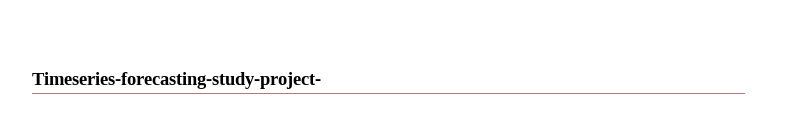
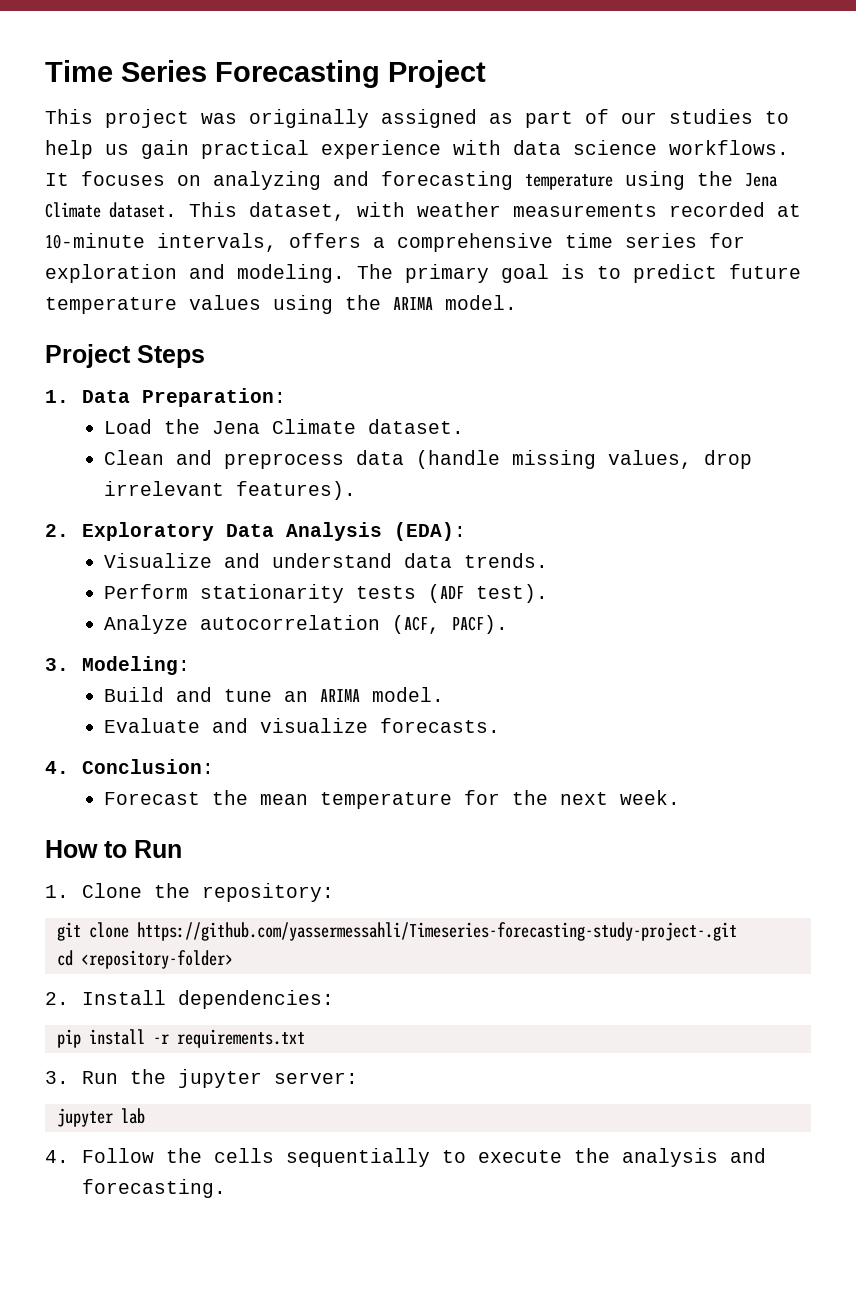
- Timeseries-forecasting-study-project-
+ Time Series Forecasting Project
+ This project was originally assigned as part of our studies to help us gain practical experience with data science workflows. It focuses on analyzing and forecasting temperature using the Jena Climate dataset. This dataset, with weather measurements recorded at 10-minute intervals, offers a comprehensive time series for exploration and modeling. The primary goal is to predict future temperature values using the ARIMA model.
+ Project Steps
+ 1. Data Preparation:
+ Load the Jena Climate dataset.
+ Clean and preprocess data (handle missing values, drop irrelevant features).
+ 2. Exploratory Data Analysis (EDA):
+ Visualize and understand data trends.
+ Perform stationarity tests (ADF test).
+ Analyze autocorrelation (ACF, PACF).
+ 3. Modeling:
+ Build and tune an ARIMA model.
+ Evaluate and visualize forecasts.
+ 4. Conclusion:
+ Forecast the mean temperature for the next week.
+ How to Run
+ 1. Clone the repository:
+ git clone https://github.com/yassermessahli/Timeseries-forecasting-study-project-.git
+ cd <repository-folder>
+ 2. Install dependencies:
+ pip install -r requirements.txt
+ 3. Run the jupyter server:
+ jupyter lab
+ 4. Follow the cells sequentially to execute the analysis and forecasting.

